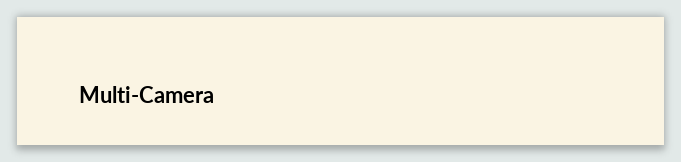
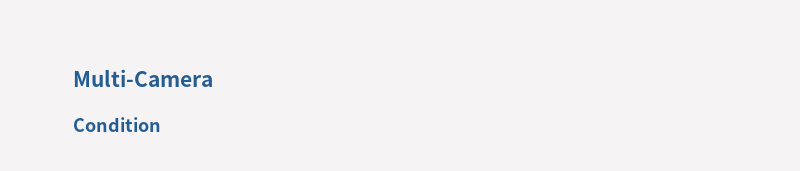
+ Condition

